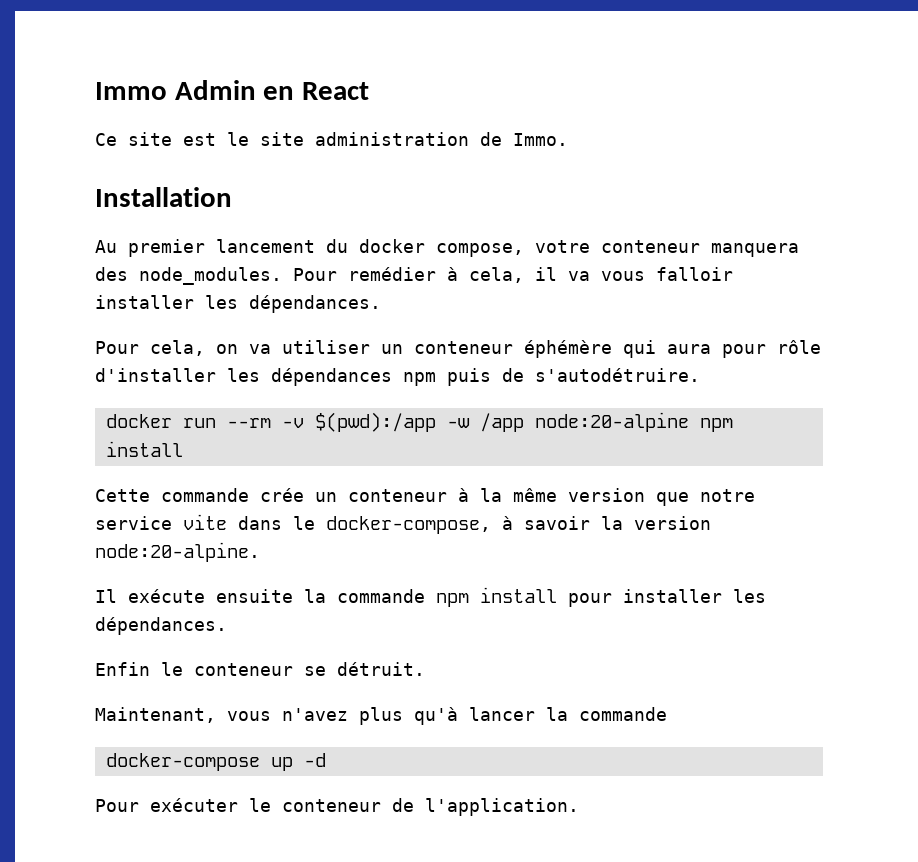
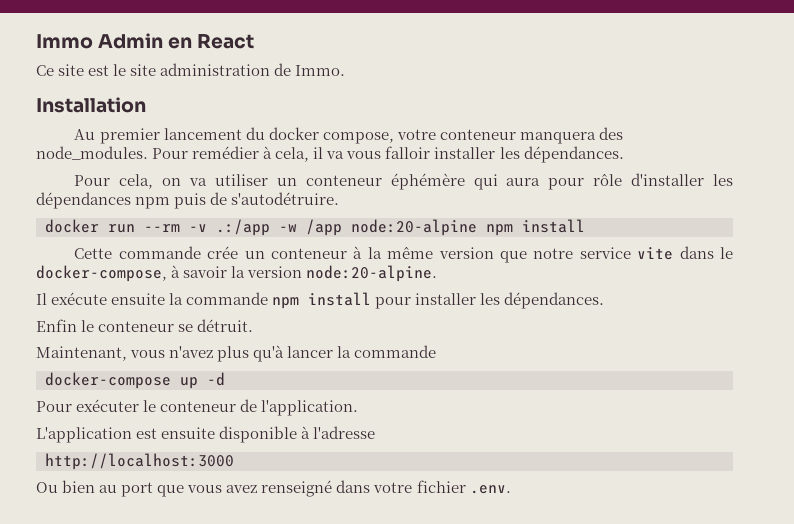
- docker run --rm -v $(pwd):/app -w /app node:20-alpine npm install
+ docker run --rm -v .:/app -w /app node:20-alpine npm install
+ L'application est ensuite disponible à l'adresse
+ http://localhost:3000
+ Ou bien au port que vous avez renseigné dans votre fichier .env.

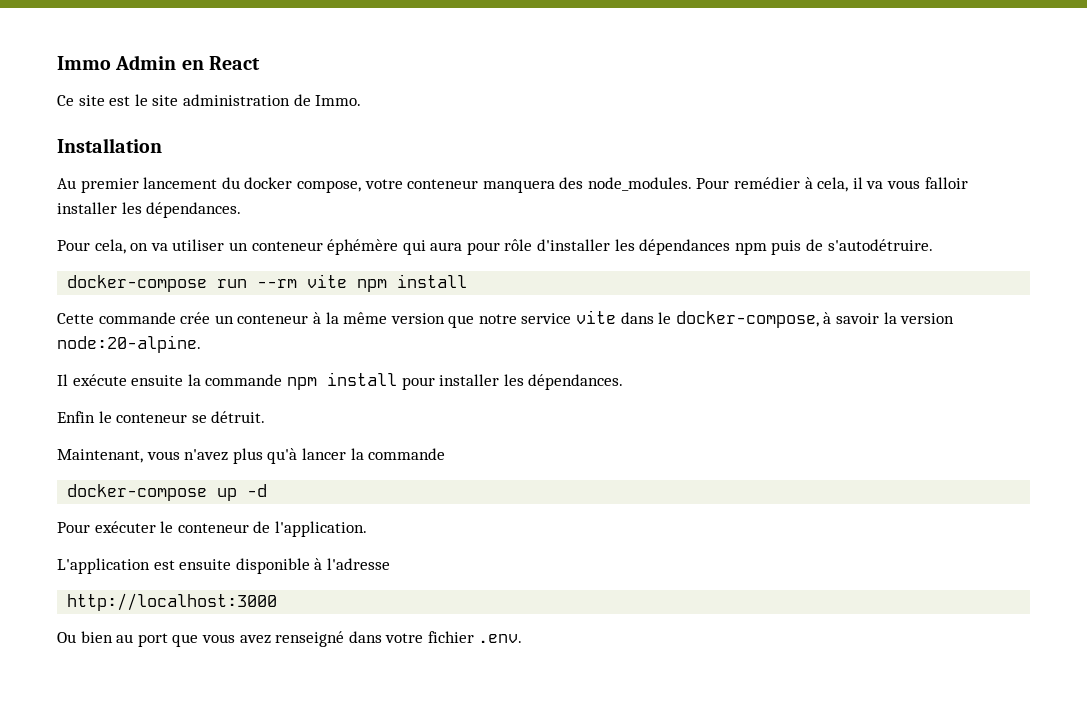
- docker run --rm -v .:/app -w /app node:20-alpine npm install
+ docker-compose run --rm vite npm install

